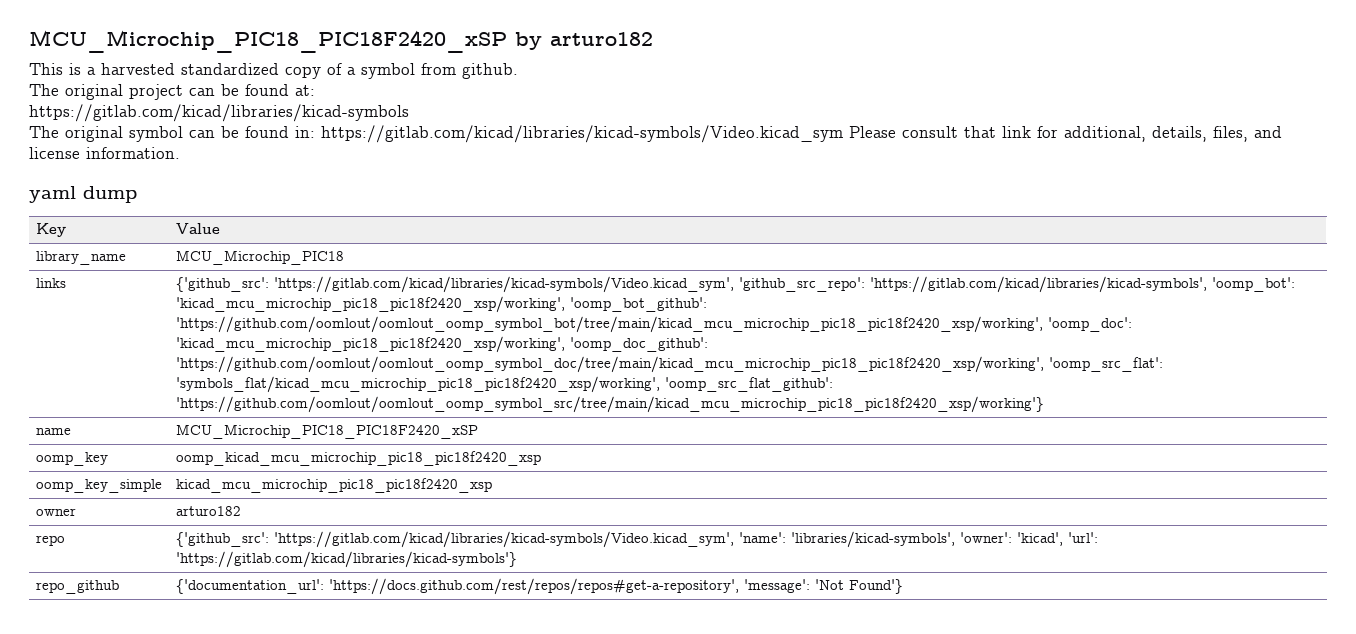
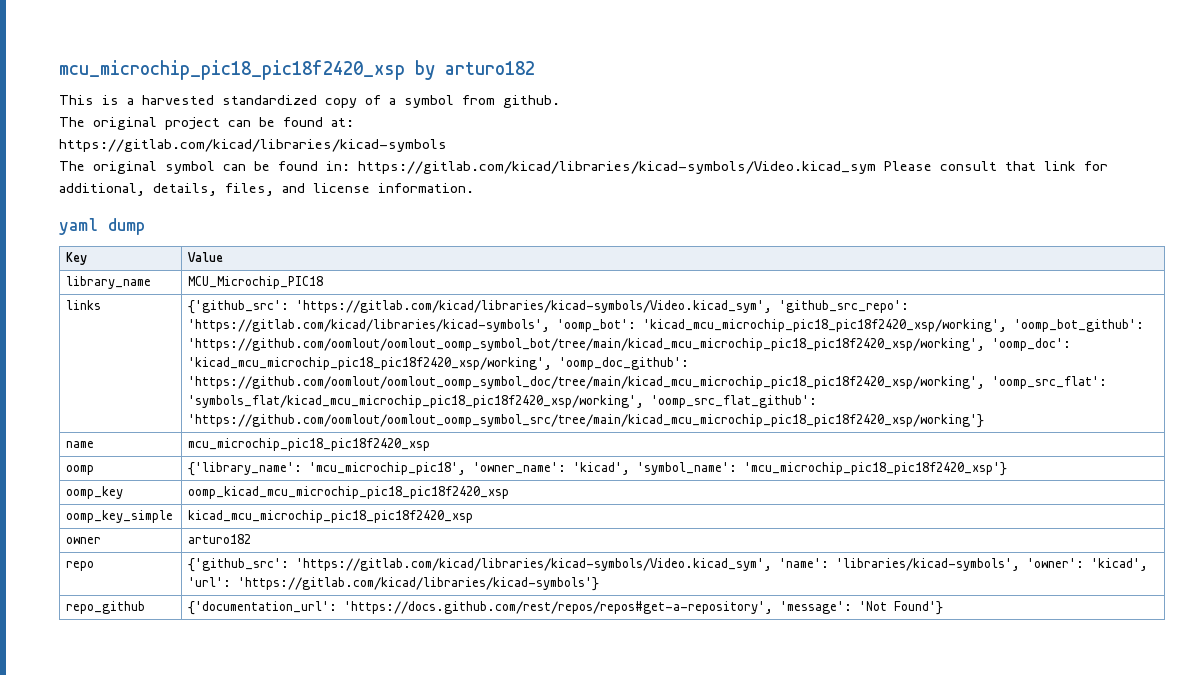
- MCU_Microchip_PIC18_PIC18F2420_xSP by arturo182
+ mcu_microchip_pic18_pic18f2420_xsp by arturo182
- name | MCU_Microchip_PIC18_PIC18F2420_xSP
+ name | mcu_microchip_pic18_pic18f2420_xsp
+ oomp | {'library_name': 'mcu_microchip_pic18', 'owner_name': 'kicad', 'symbol_name': 'mcu_microchip_pic18_pic18f2420_xsp'}

